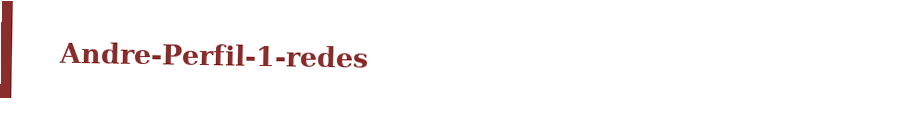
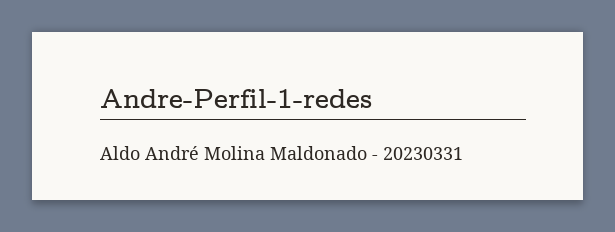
+ Aldo André Molina Maldonado - 20230331

